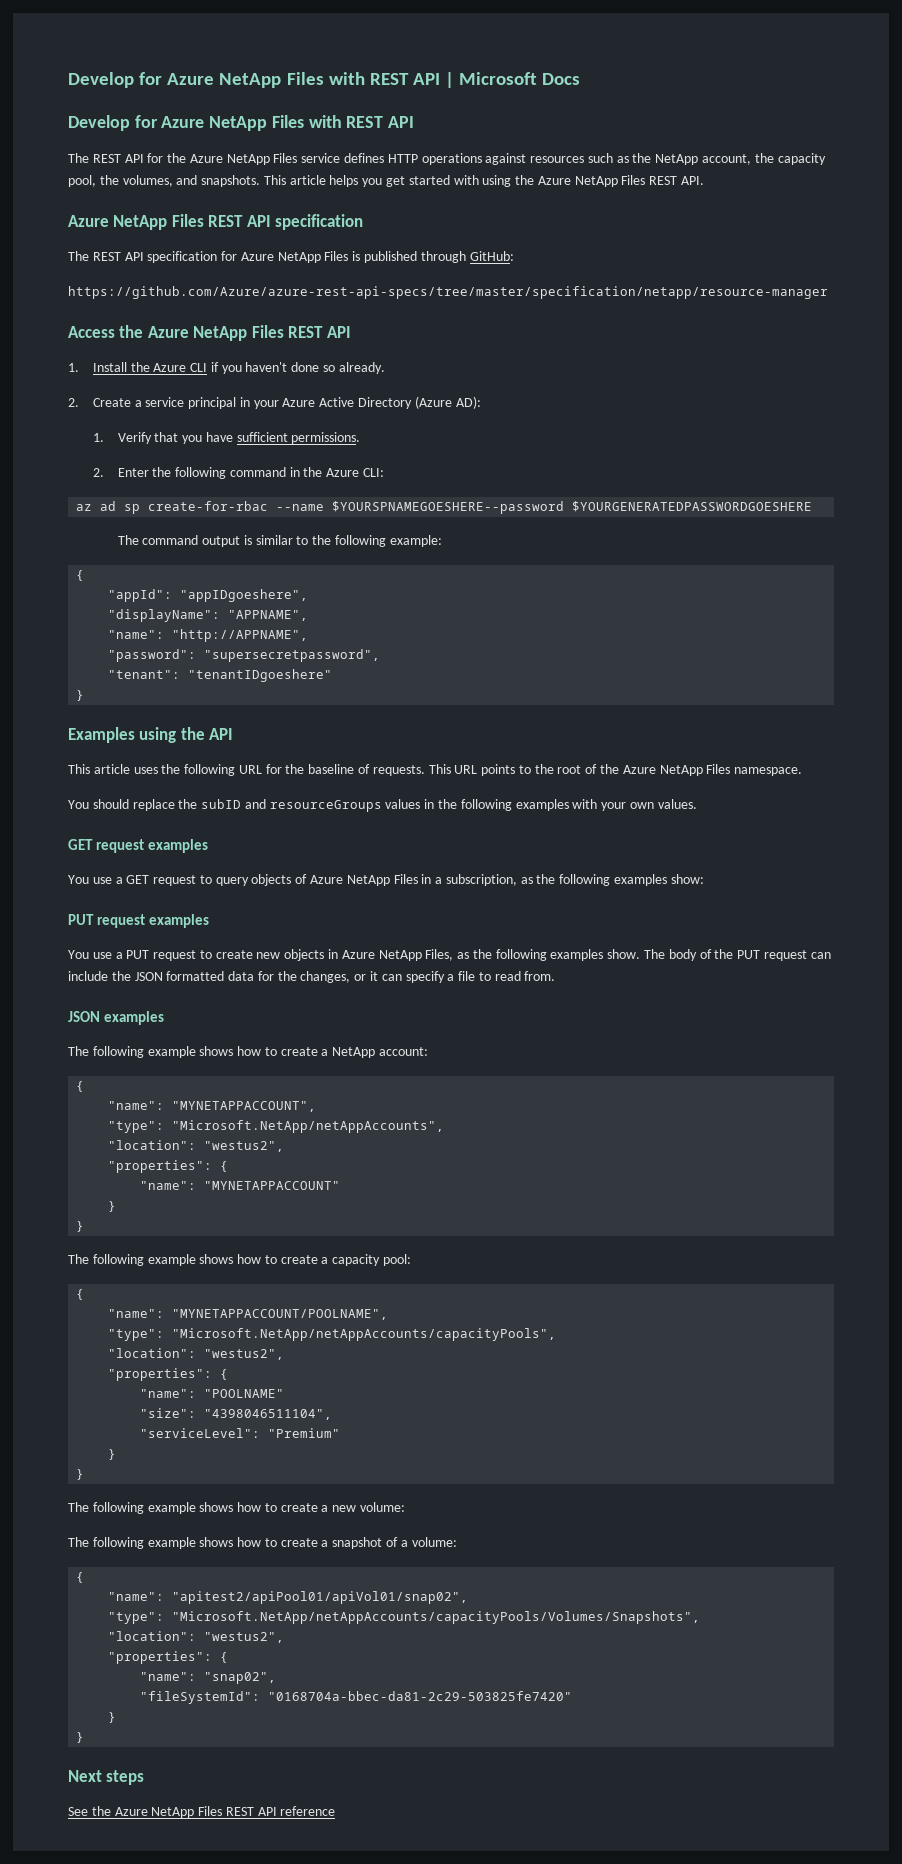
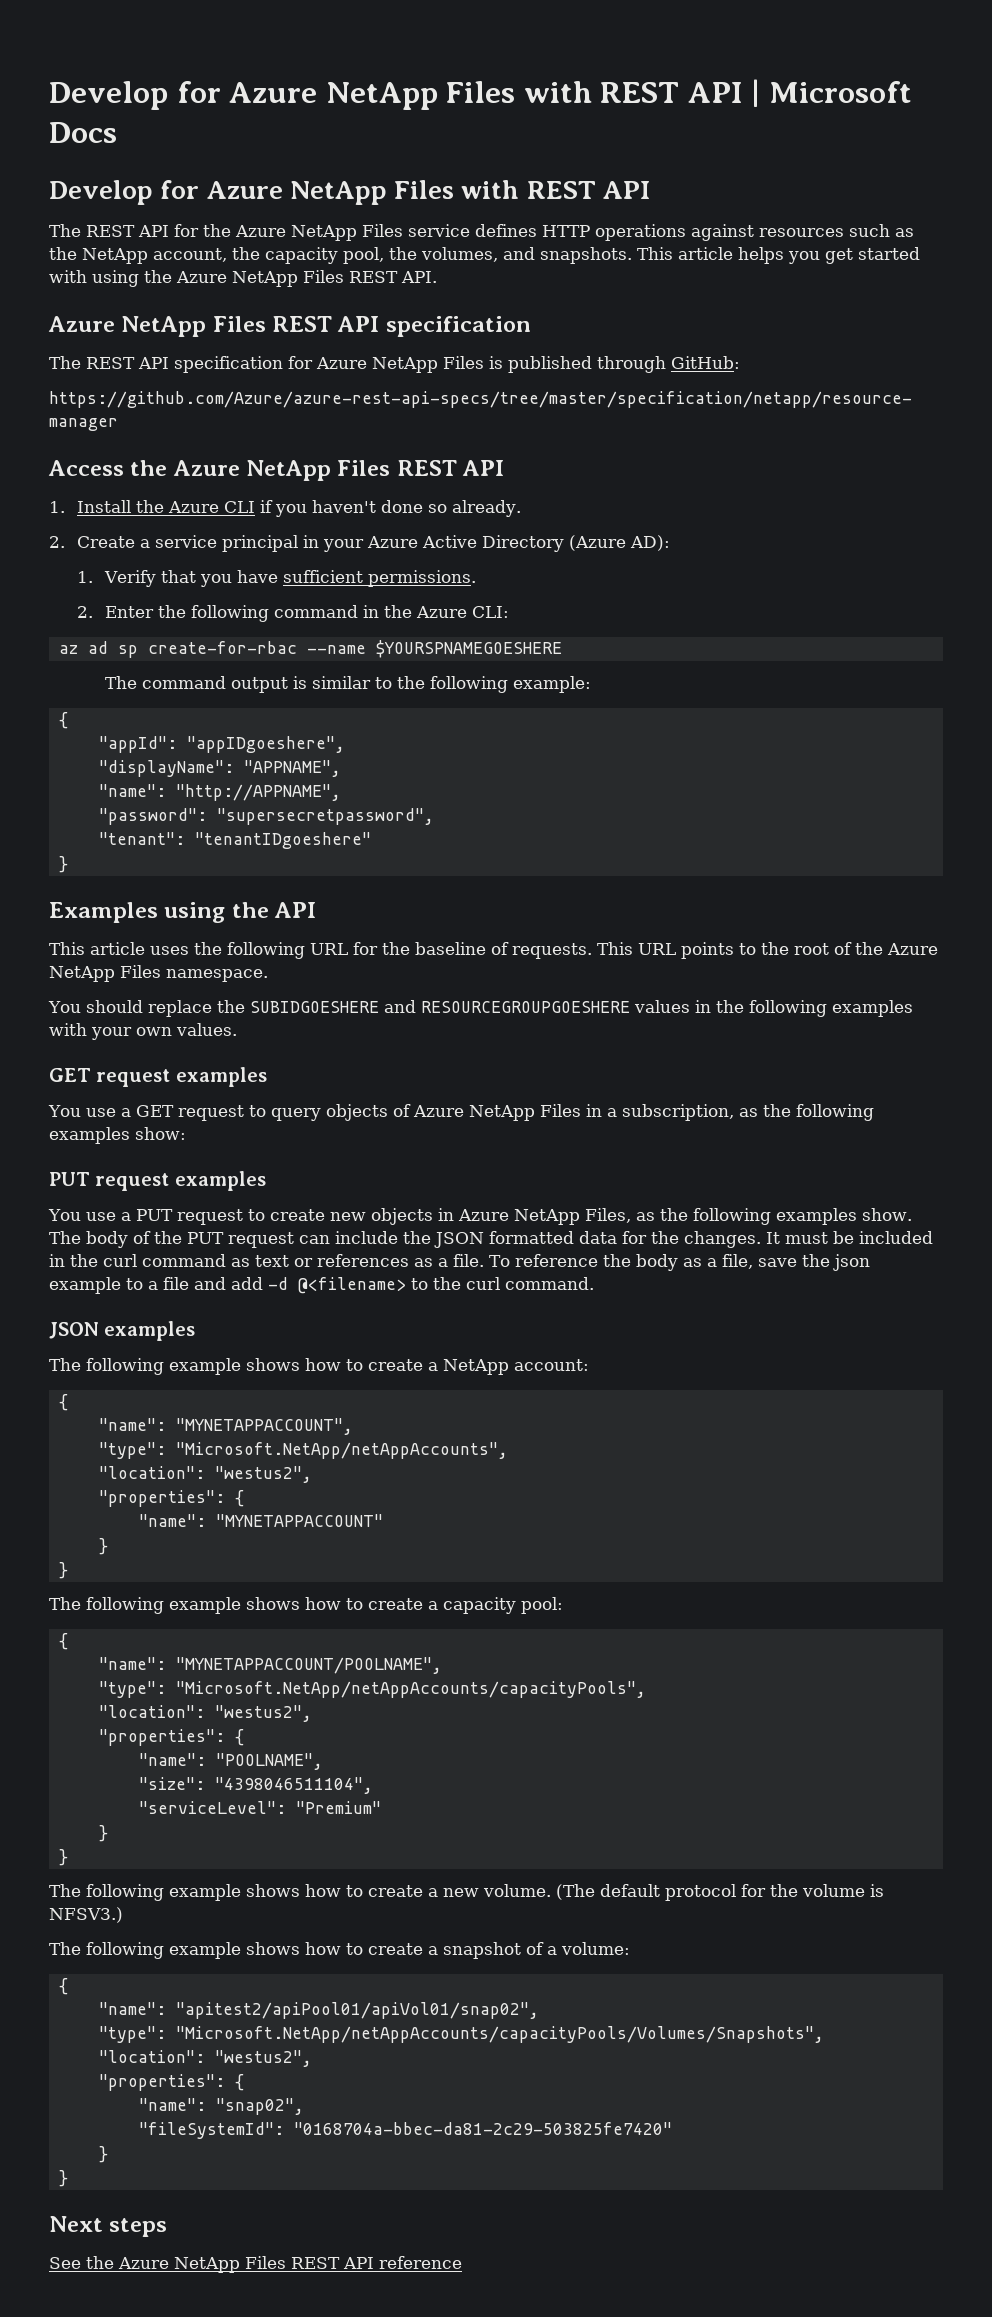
- az ad sp create-for-rbac --name $YOURSPNAMEGOESHERE--password $YOURGENERATEDPASSWORDGOESHERE
+ az ad sp create-for-rbac --name $YOURSPNAMEGOESHERE
- You should replace the subID and resourceGroups values in the following examples with your own values.
+ You should replace the SUBIDGOESHERE and RESOURCEGROUPGOESHERE values in the following examples with your own values.
- The body of the PUT request can include the JSON formatted data for the changes, or it can specify a file to read from.
+ The body of the PUT request can include the JSON formatted data for the changes. It must be included in the curl command as text or references as a file. To reference the body as a file, save the json example to a file and add -d @<filename> to the curl command.
- "name": "POOLNAME"
+ "name": "POOLNAME",
- The following example shows how to create a new volume:
+ The following example shows how to create a new volume. (The default protocol for the volume is NFSV3.)

